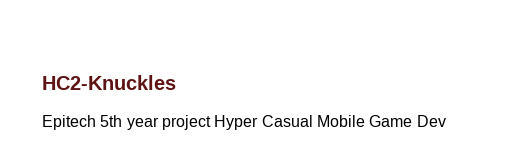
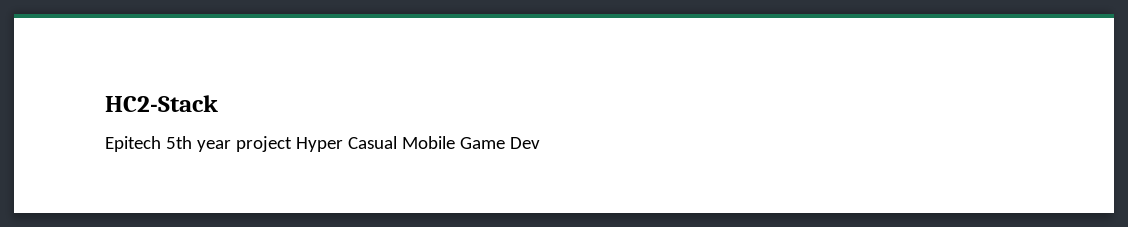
- HC2-Knuckles
+ HC2-Stack

